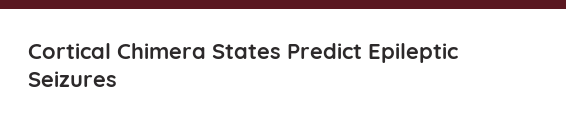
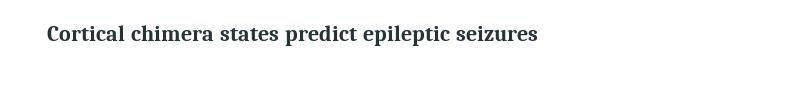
- Cortical Chimera States Predict Epileptic Seizures
+ Cortical chimera states predict epileptic seizures

